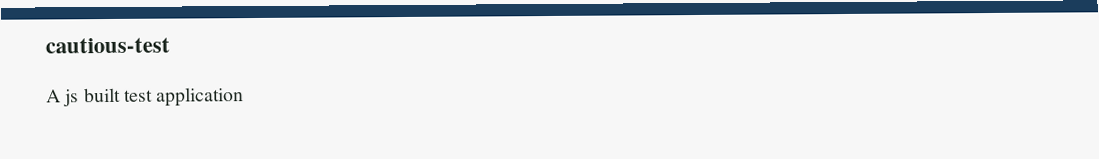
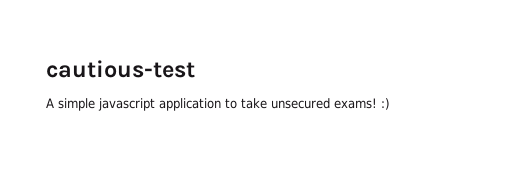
- A js built test application
+ A simple javascript application to take unsecured exams! :)

